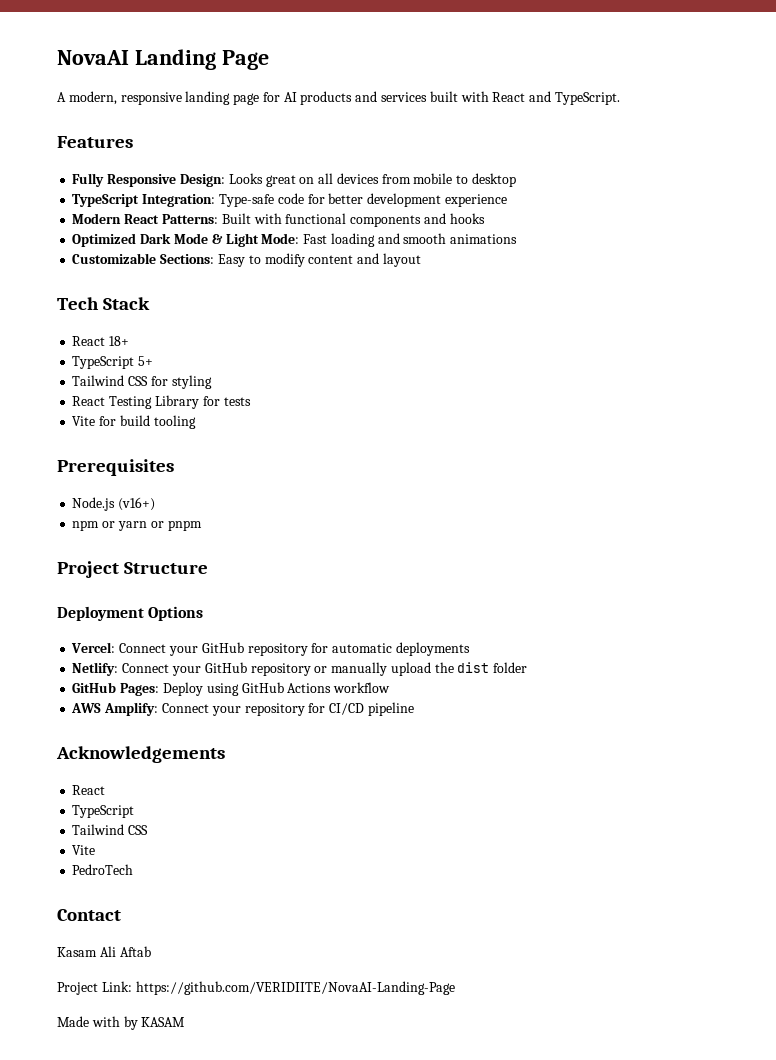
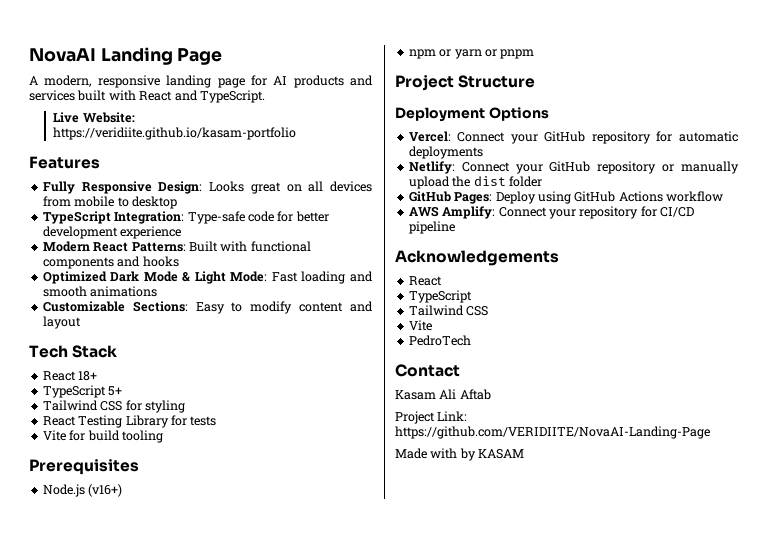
+ Live Website: https://veridiite.github.io/kasam-portfolio

